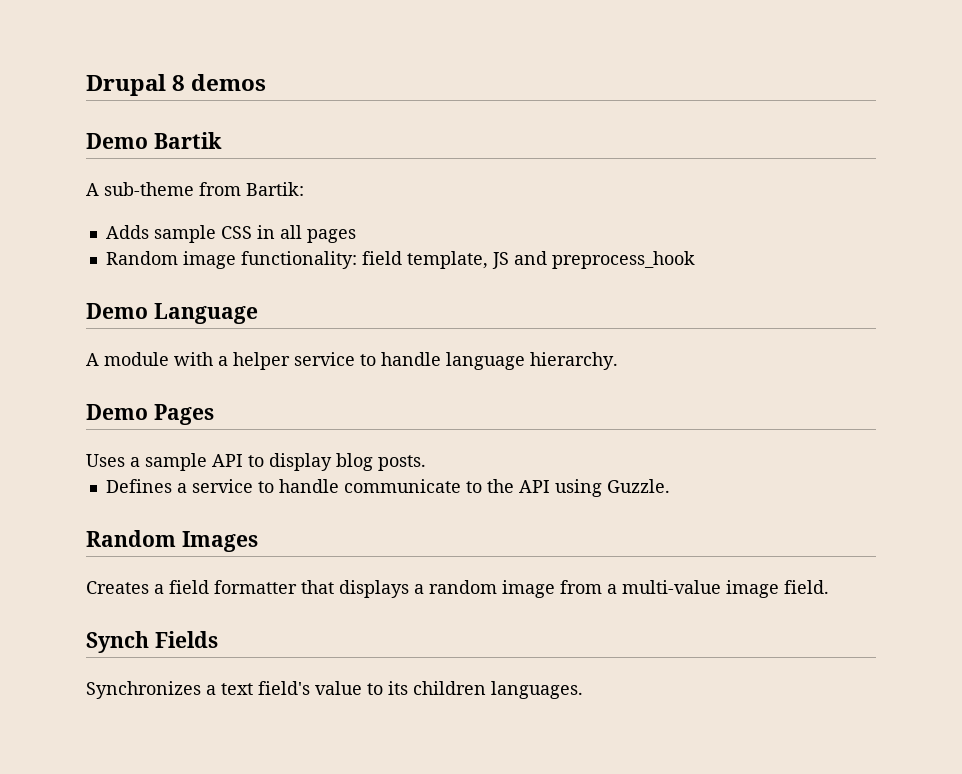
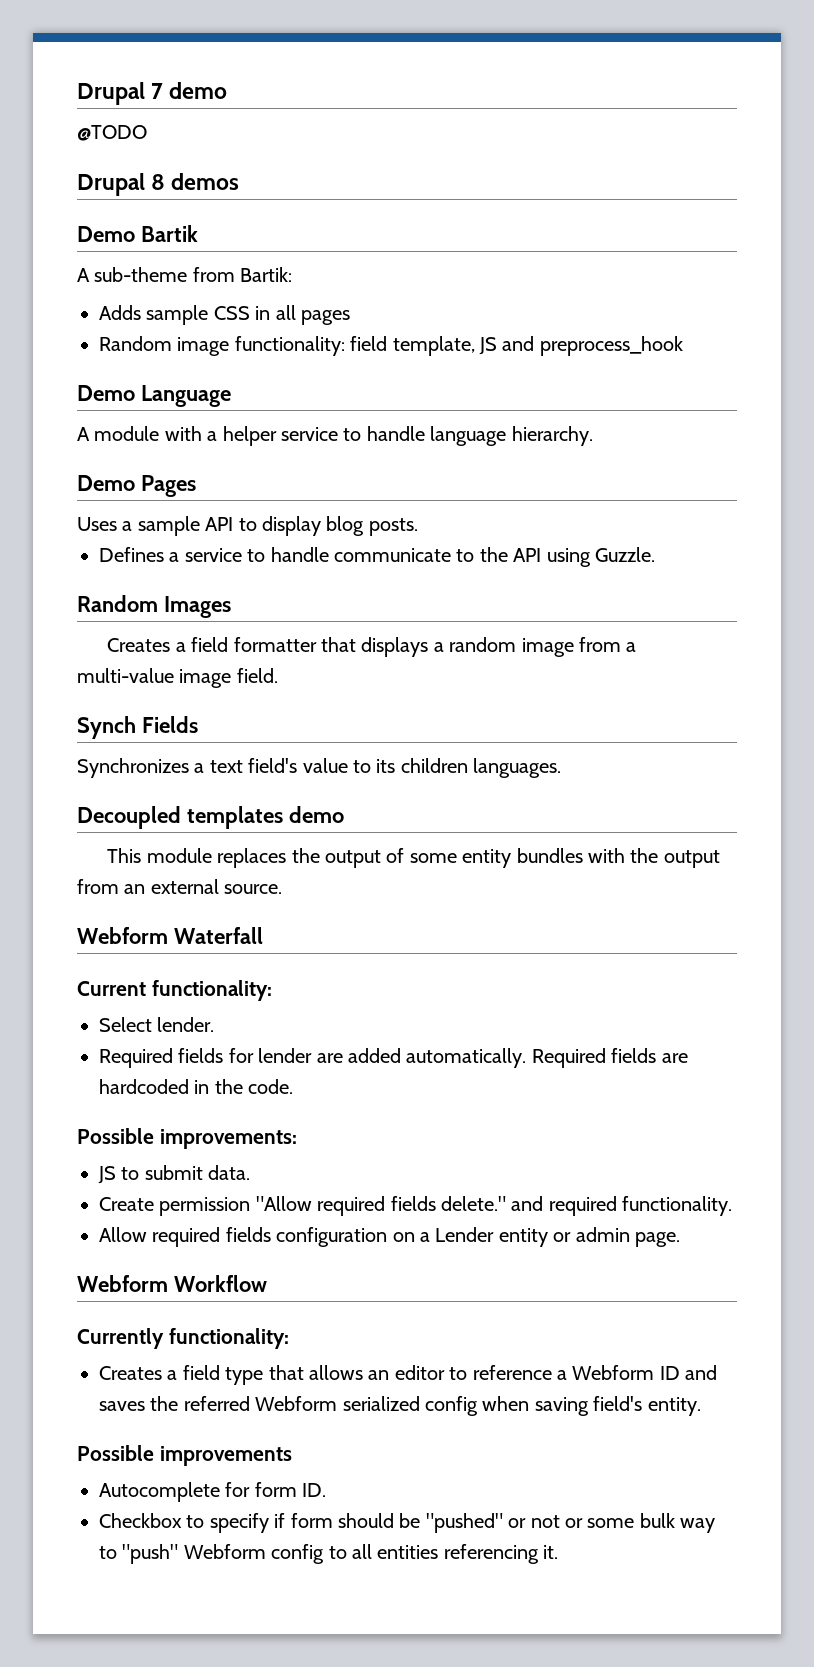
+ Drupal 7 demo
+ @TODO
+ Decoupled templates demo
+ This module replaces the output of some entity bundles with the output from an external source.
+ Webform Waterfall
+ Current functionality:
+ Select lender.
+ Required fields for lender are added automatically. Required fields are hardcoded in the code.
+ Possible improvements:
+ JS to submit data.
+ Create permission "Allow required fields delete." and required functionality.
+ Allow required fields configuration on a Lender entity or admin page.
+ Webform Workflow
+ Currently functionality:
+ Creates a field type that allows an editor to reference a Webform ID and saves the referred Webform serialized config when saving field's entity.
+ Possible improvements
+ Autocomplete for form ID.
+ Checkbox to specify if form should be "pushed" or not or some bulk way to "push" Webform config to all entities referencing it.

